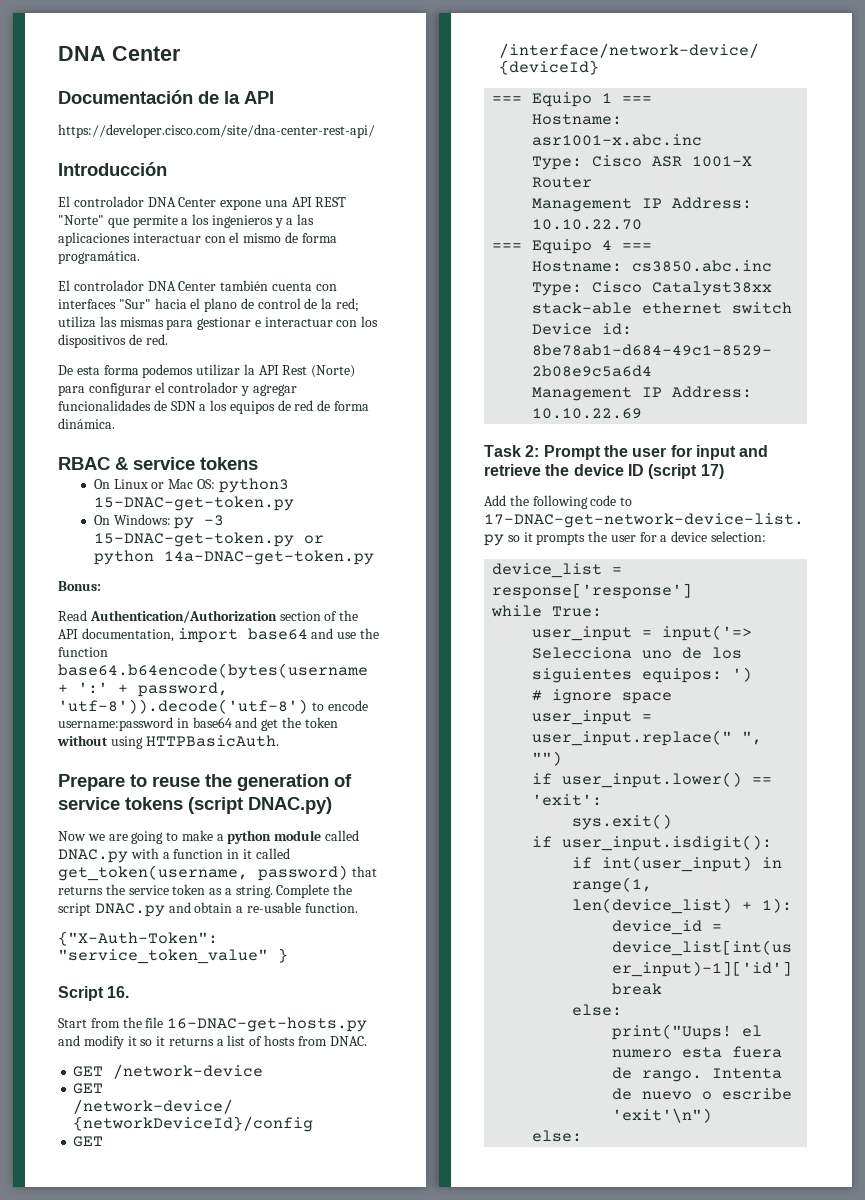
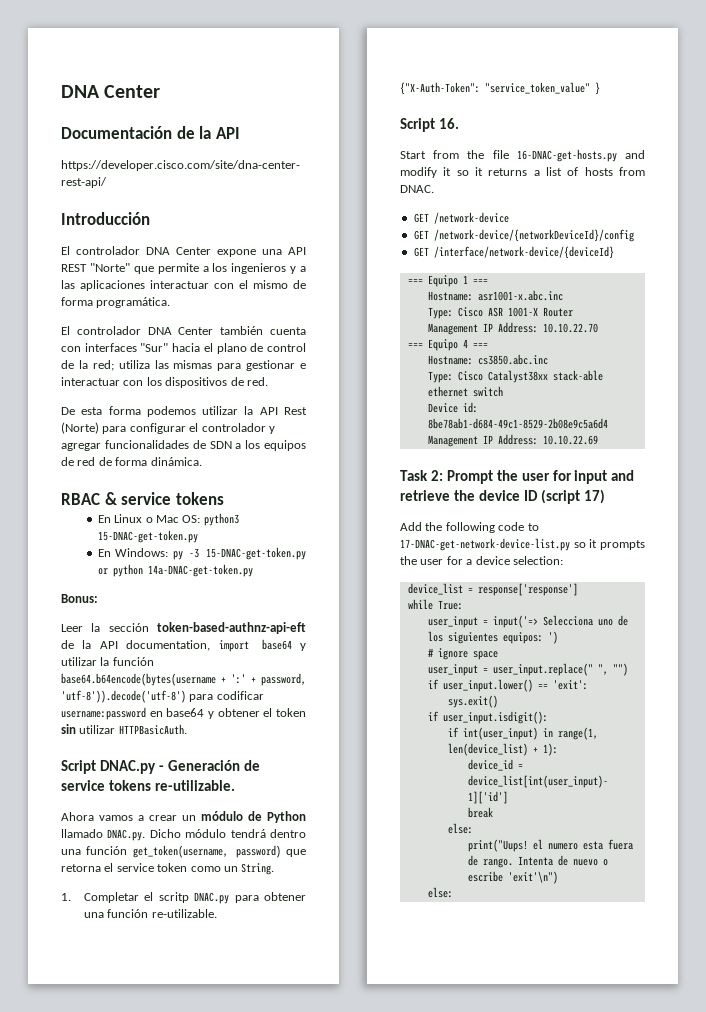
- On Linux or Mac OS: python3 15-DNAC-get-token.py
+ En Linux o Mac OS: python3 15-DNAC-get-token.py
- On Windows: py -3 15-DNAC-get-token.py or python 14a-DNAC-get-token.py
+ En Windows: py -3 15-DNAC-get-token.py or python 14a-DNAC-get-token.py
- Read Authentication/Authorization section of the API documentation, import base64 and use the function base64.b64encode(bytes(username + ':' + password, 'utf-8')).decode('utf-8') to encode username:password in base64 and get the token without using HTTPBasicAuth.
- Prepare to reuse the generation of service tokens (script DNAC.py)
- Now we are going to make a python module called DNAC.py with a function in it called get_token(username, password) that returns the service token as a string. Complete the script DNAC.py and obtain a re-usable function.
+ Leer la sección token-based-authnz-api-eft de la API documentation, import base64 y utilizar la función base64.b64encode(bytes(username + ':' + password, 'utf-8')).decode('utf-8') para codificar username:password en base64 y obtener el token sin utilizar HTTPBasicAuth.
+ Script DNAC.py - Generación de service tokens re-utilizable.
+ Ahora vamos a crear un módulo de Python llamado DNAC.py. Dicho módulo tendrá dentro una función get_token(username, password) que retorna el service token como un String.
+ 1. Completar el scritp DNAC.py para obtener una función re-utilizable.

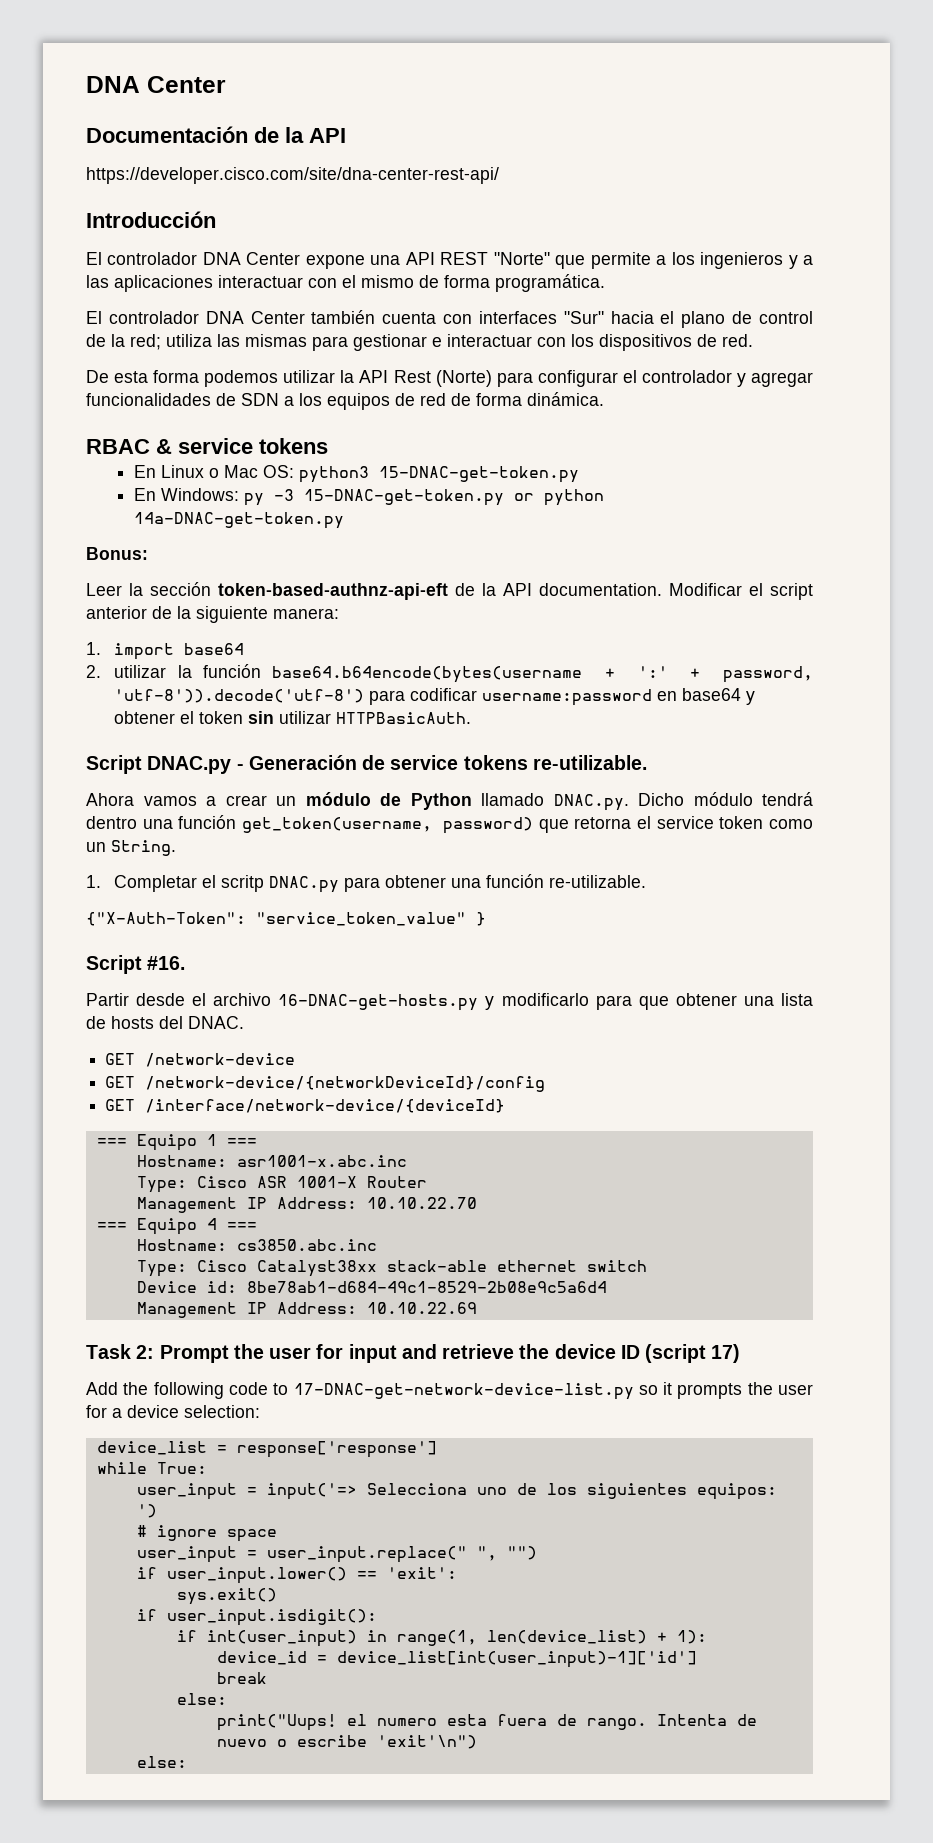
- Leer la sección token-based-authnz-api-eft de la API documentation, import base64 y utilizar la función base64.b64encode(bytes(username + ':' + password, 'utf-8')).decode('utf-8') para codificar username:password en base64 y obtener el token sin utilizar HTTPBasicAuth.
+ Leer la sección token-based-authnz-api-eft de la API documentation. Modificar el script anterior de la siguiente manera:
+ 1. import base64
+ 2. utilizar la función base64.b64encode(bytes(username + ':' + password, 'utf-8')).decode('utf-8') para codificar username:password en base64 y obtener el token sin utilizar HTTPBasicAuth.
- Script 16.
- Start from the file 16-DNAC-get-hosts.py and modify it so it returns a list of hosts from DNAC.
+ Script #16.
+ Partir desde el archivo 16-DNAC-get-hosts.py y modificarlo para que obtener una lista de hosts del DNAC.

